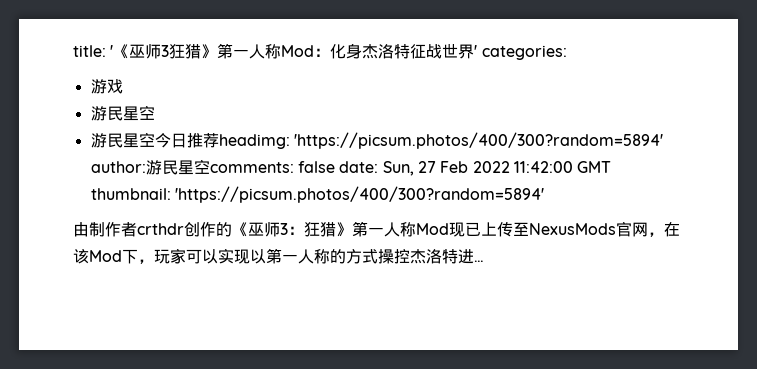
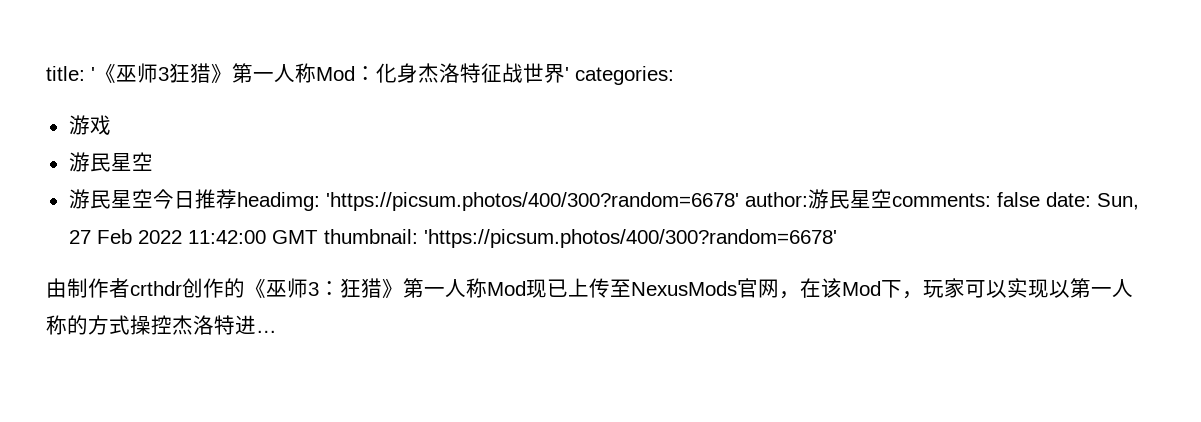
- 游民星空今日推荐headimg: 'https://picsum.photos/400/300?random=5894' author:游民星空comments: false date: Sun, 27 Feb 2022 11:42:00 GMT thumbnail: 'https://picsum.photos/400/300?random=5894'
+ 游民星空今日推荐headimg: 'https://picsum.photos/400/300?random=6678' author:游民星空comments: false date: Sun, 27 Feb 2022 11:42:00 GMT thumbnail: 'https://picsum.photos/400/300?random=6678'

